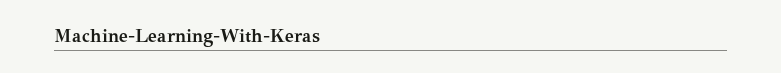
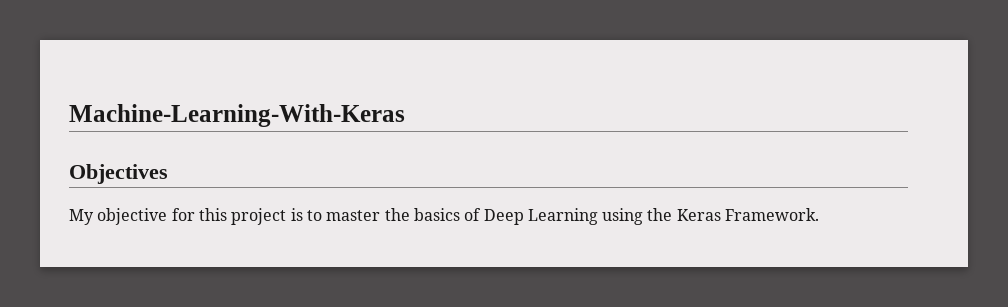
+ Objectives
+ My objective for this project is to master the basics of Deep Learning using the Keras Framework.

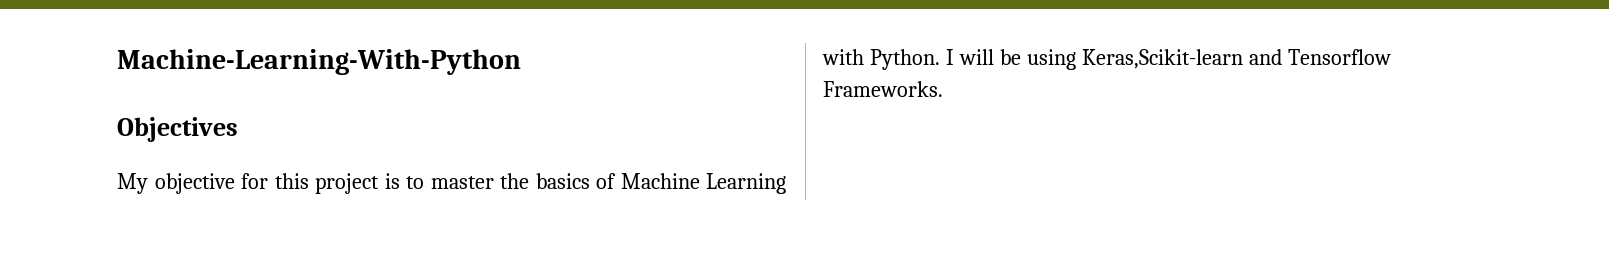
- Machine-Learning-With-Keras
+ Machine-Learning-With-Python
- My objective for this project is to master the basics of Deep Learning using the Keras Framework.
+ My objective for this project is to master the basics of Machine Learning with Python. I will be using Keras,Scikit-learn and Tensorflow Frameworks.

